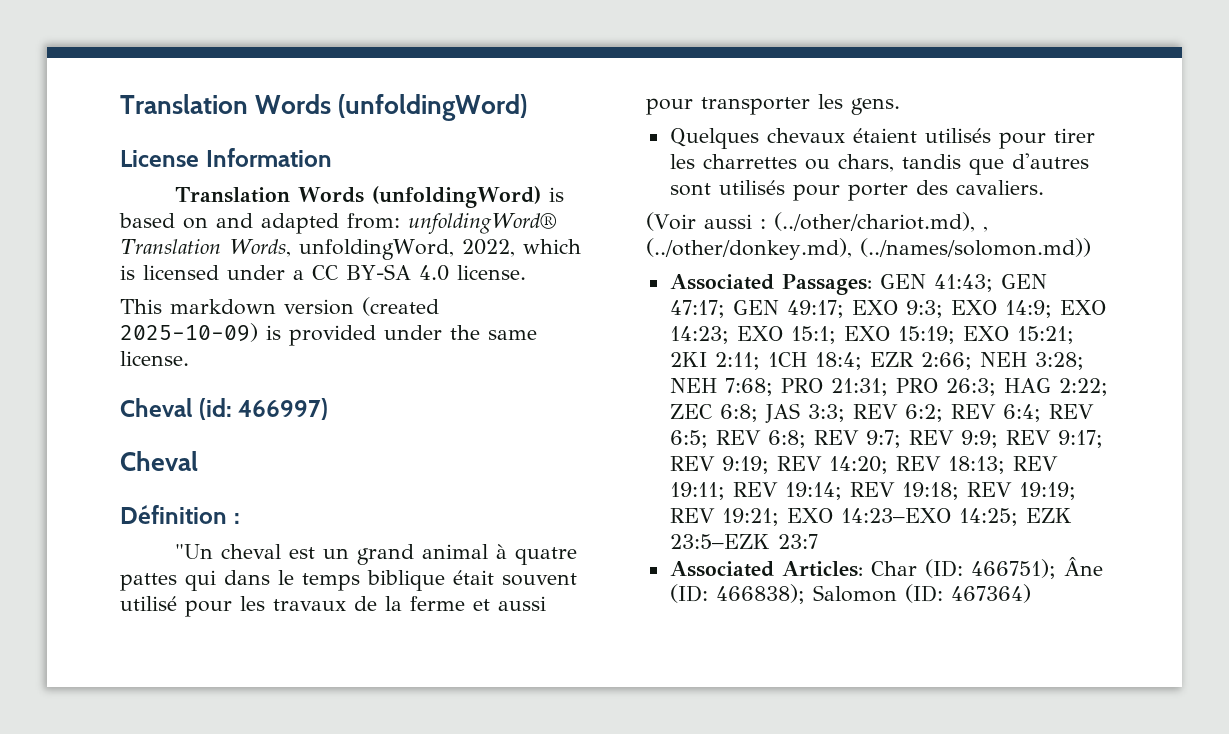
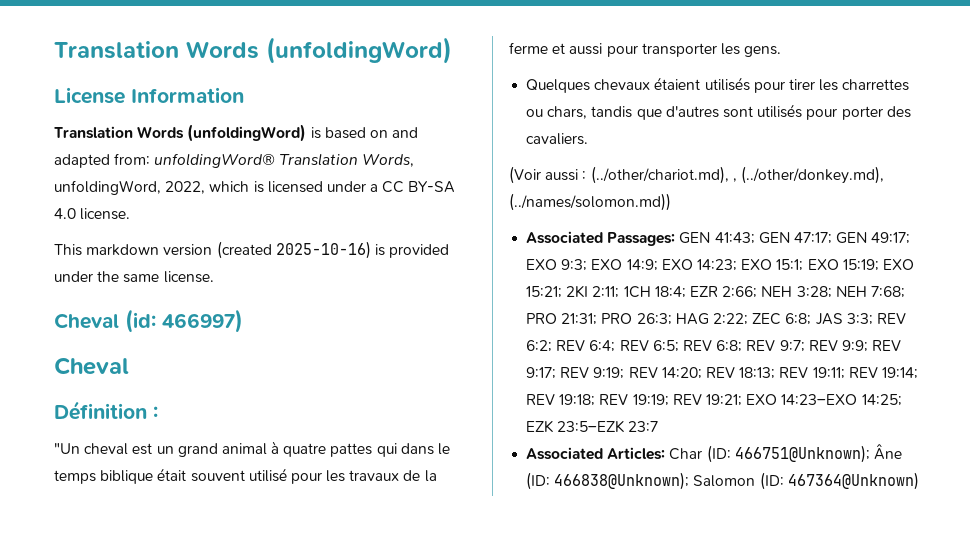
- This markdown version (created 2025-10-09) is provided under the same license.
+ This markdown version (created 2025-10-16) is provided under the same license.
- Associated Articles: Char (ID: 466751); Âne (ID: 466838); Salomon (ID: 467364)
+ Associated Articles: Char (ID: 466751@Unknown); Âne (ID: 466838@Unknown); Salomon (ID: 467364@Unknown)

